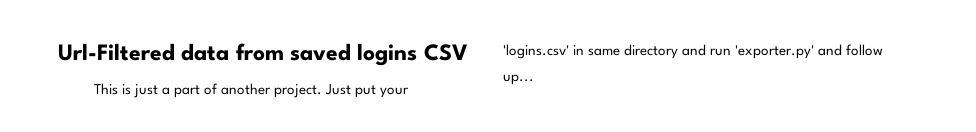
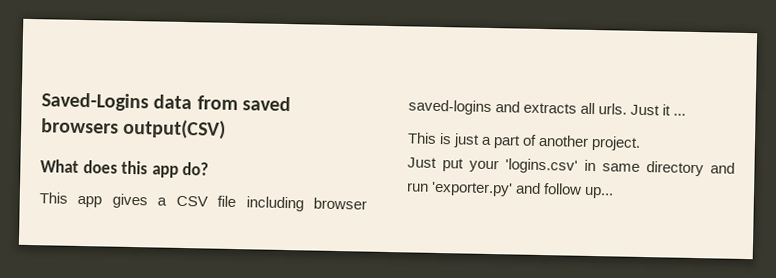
- Url-Filtered data from saved logins CSV
+ Saved-Logins data from saved browsers output(CSV)
+ What does this app do?
+ This app gives a CSV file including browser saved-logins and extracts all urls. Just it ...
- This is just a part of another project. Just put your 'logins.csv' in same directory and run 'exporter.py' and follow up...
+ This is just a part of another project.
+ Just put your 'logins.csv' in same directory and run 'exporter.py' and follow up...

